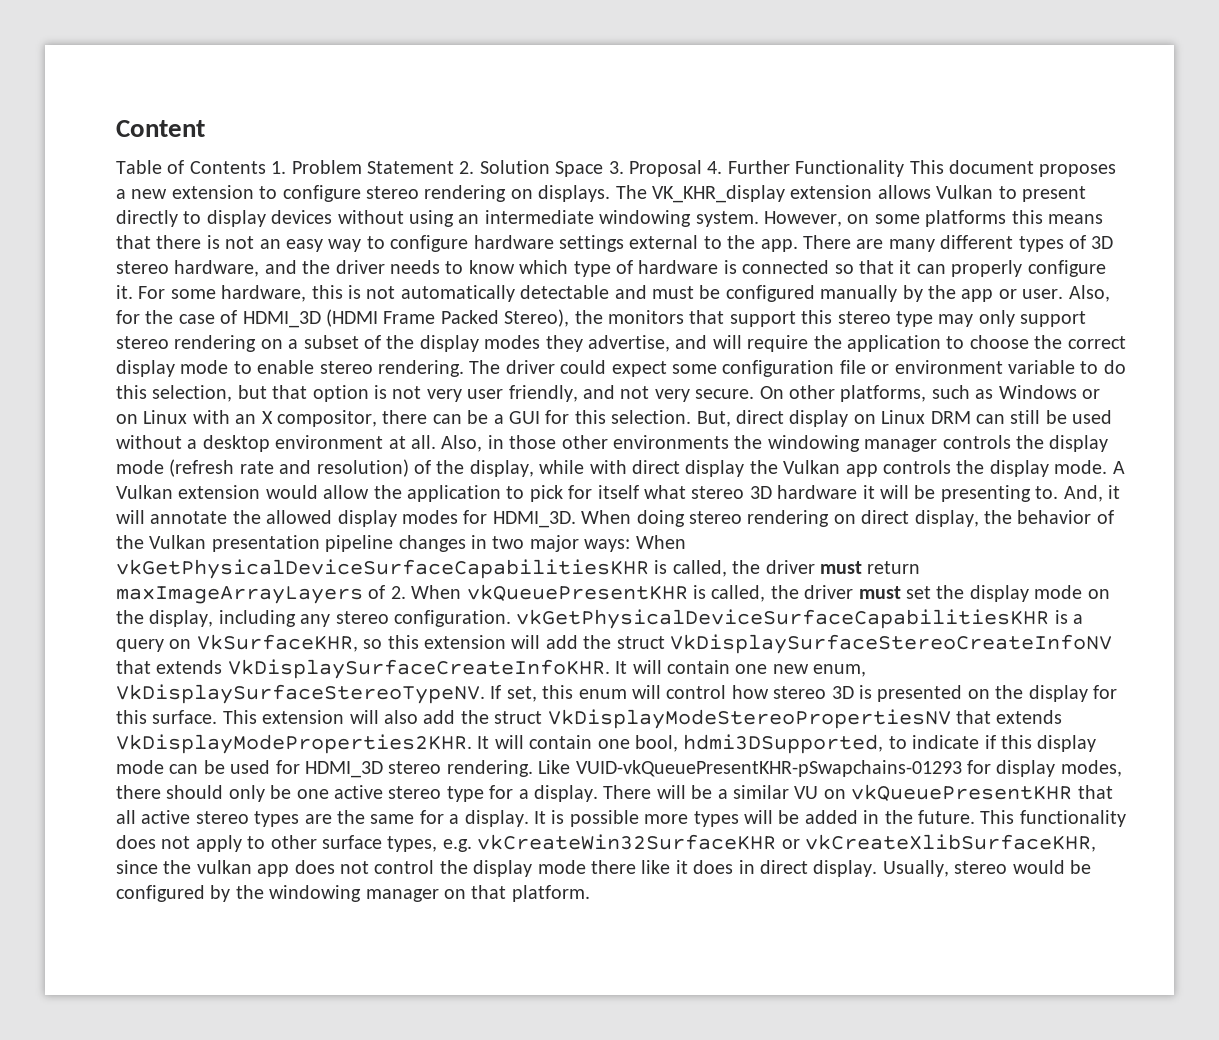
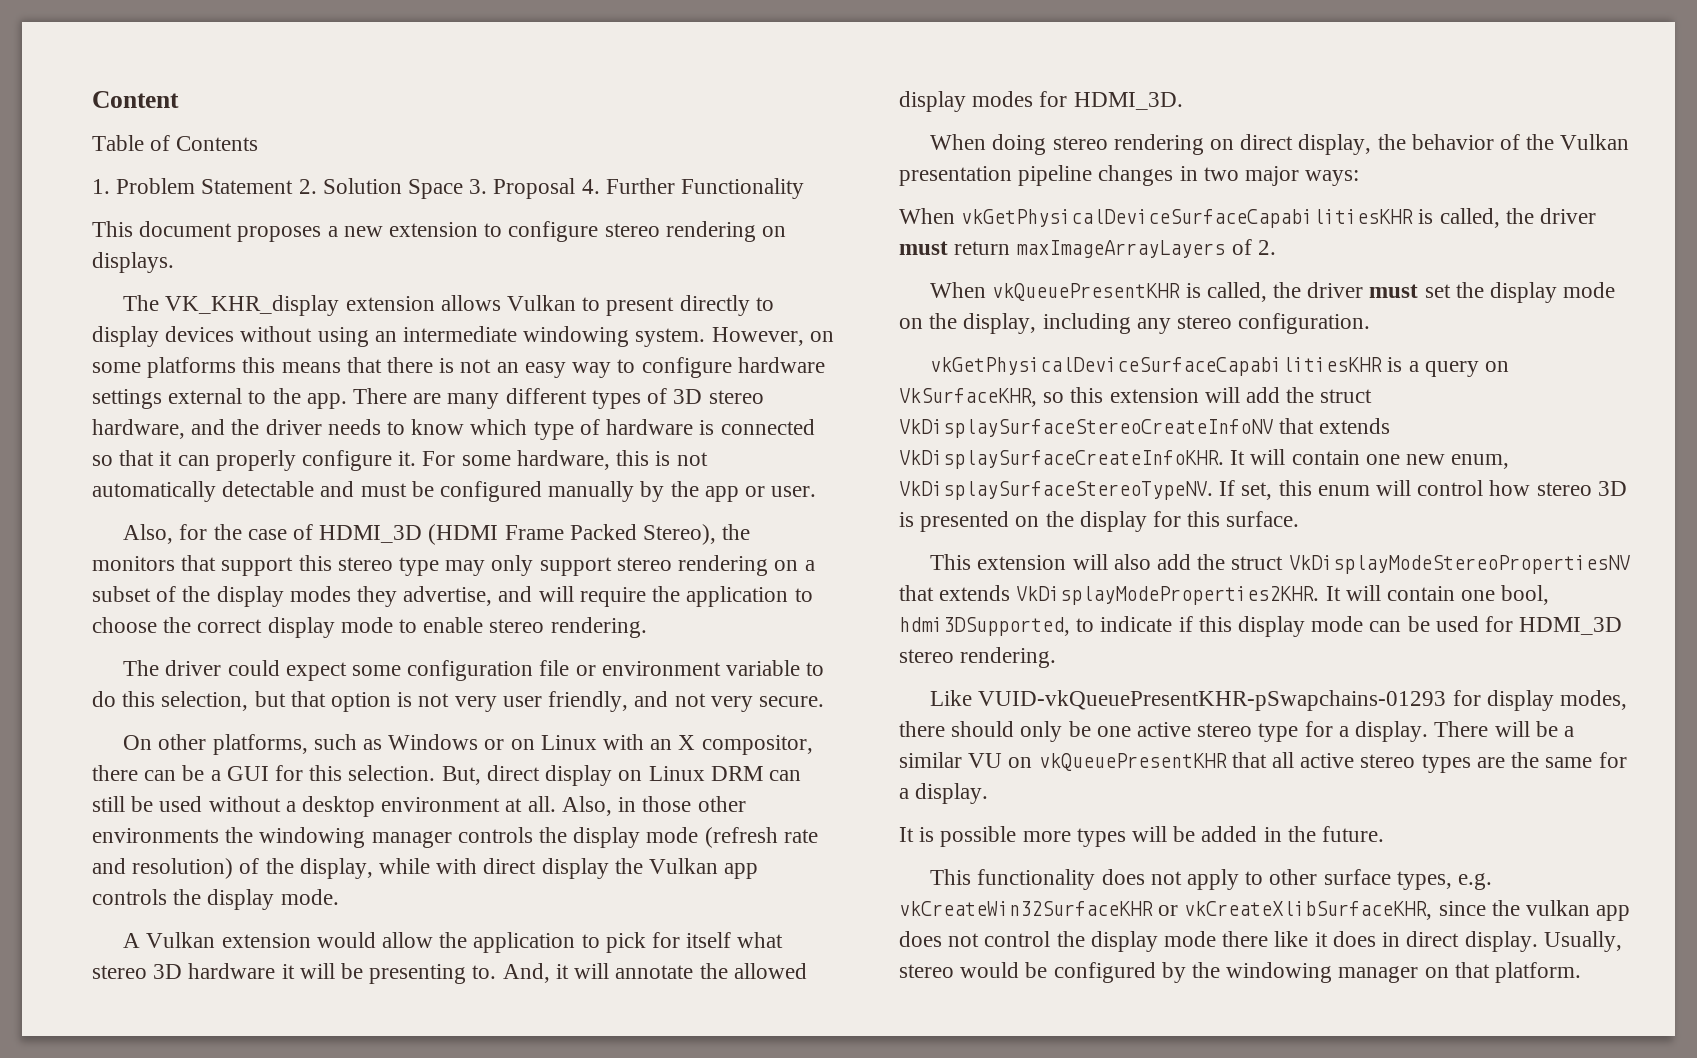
- Table of Contents 1. Problem Statement 2. Solution Space 3. Proposal 4. Further Functionality This document proposes a new extension to configure stereo rendering on displays. The VK_KHR_display extension allows Vulkan to present directly to display devices without using an intermediate windowing system.
+ Table of Contents
+ 1. Problem Statement 2. Solution Space 3. Proposal 4. Further Functionality
+ This document proposes a new extension to configure stereo rendering on displays.
+ The VK_KHR_display extension allows Vulkan to present directly to display devices without using an intermediate windowing system.
- For some hardware, this is not automatically detectable and must be configured manually by the app or user. Also, for the case of HDMI_3D (HDMI Frame Packed Stereo), the monitors that support this stereo type may only support stereo rendering on a subset of the display modes they advertise, and will require the application to choose the correct display mode to enable stereo rendering. The driver could expect some configuration file or environment variable to do this selection, but that option is not very user friendly, and not very secure. On other platforms, such as Windows or on Linux with an X compositor, there can be a GUI for this selection.
+ For some hardware, this is not automatically detectable and must be configured manually by the app or user.
+ Also, for the case of HDMI_3D (HDMI Frame Packed Stereo), the monitors that support this stereo type may only support stereo rendering on a subset of the display modes they advertise, and will require the application to choose the correct display mode to enable stereo rendering.
+ The driver could expect some configuration file or environment variable to do this selection, but that option is not very user friendly, and not very secure.
+ On other platforms, such as Windows or on Linux with an X compositor, there can be a GUI for this selection.
- Also, in those other environments the windowing manager controls the display mode (refresh rate and resolution) of the display, while with direct display the Vulkan app controls the display mode. A Vulkan extension would allow the application to pick for itself what stereo 3D hardware it will be presenting to.
+ Also, in those other environments the windowing manager controls the display mode (refresh rate and resolution) of the display, while with direct display the Vulkan app controls the display mode.
+ A Vulkan extension would allow the application to pick for itself what stereo 3D hardware it will be presenting to.
- And, it will annotate the allowed display modes for HDMI_3D. When doing stereo rendering on direct display, the behavior of the Vulkan presentation pipeline changes in two major ways: When vkGetPhysicalDeviceSurfaceCapabilitiesKHR is called, the driver must return maxImageArrayLayers of 2. When vkQueuePresentKHR is called, the driver must set the display mode on the display, including any stereo configuration. vkGetPhysicalDeviceSurfaceCapabilitiesKHR is a query on VkSurfaceKHR, so this extension will add the struct VkDisplaySurfaceStereoCreateInfoNV that extends VkDisplaySurfaceCreateInfoKHR.
+ And, it will annotate the allowed display modes for HDMI_3D.
+ When doing stereo rendering on direct display, the behavior of the Vulkan presentation pipeline changes in two major ways:
+ When vkGetPhysicalDeviceSurfaceCapabilitiesKHR is called, the driver must return maxImageArrayLayers of 2.
+ When vkQueuePresentKHR is called, the driver must set the display mode on the display, including any stereo configuration.
+ vkGetPhysicalDeviceSurfaceCapabilitiesKHR is a query on VkSurfaceKHR, so this extension will add the struct VkDisplaySurfaceStereoCreateInfoNV that extends VkDisplaySurfaceCreateInfoKHR.
- If set, this enum will control how stereo 3D is presented on the display for this surface. This extension will also add the struct VkDisplayModeStereoPropertiesNV that extends VkDisplayModeProperties2KHR.
+ If set, this enum will control how stereo 3D is presented on the display for this surface.
+ This extension will also add the struct VkDisplayModeStereoPropertiesNV that extends VkDisplayModeProperties2KHR.
- It will contain one bool, hdmi3DSupported, to indicate if this display mode can be used for HDMI_3D stereo rendering. Like VUID-vkQueuePresentKHR-pSwapchains-01293 for display modes, there should only be one active stereo type for a display.
+ It will contain one bool, hdmi3DSupported, to indicate if this display mode can be used for HDMI_3D stereo rendering.
+ Like VUID-vkQueuePresentKHR-pSwapchains-01293 for display modes, there should only be one active stereo type for a display.
- There will be a similar VU on vkQueuePresentKHR that all active stereo types are the same for a display. It is possible more types will be added in the future. This functionality does not apply to other surface types, e.g. vkCreateWin32SurfaceKHR or vkCreateXlibSurfaceKHR, since the vulkan app does not control the display mode there like it does in direct display.
+ There will be a similar VU on vkQueuePresentKHR that all active stereo types are the same for a display.
+ It is possible more types will be added in the future.
+ This functionality does not apply to other surface types, e.g. vkCreateWin32SurfaceKHR or vkCreateXlibSurfaceKHR, since the vulkan app does not control the display mode there like it does in direct display.

